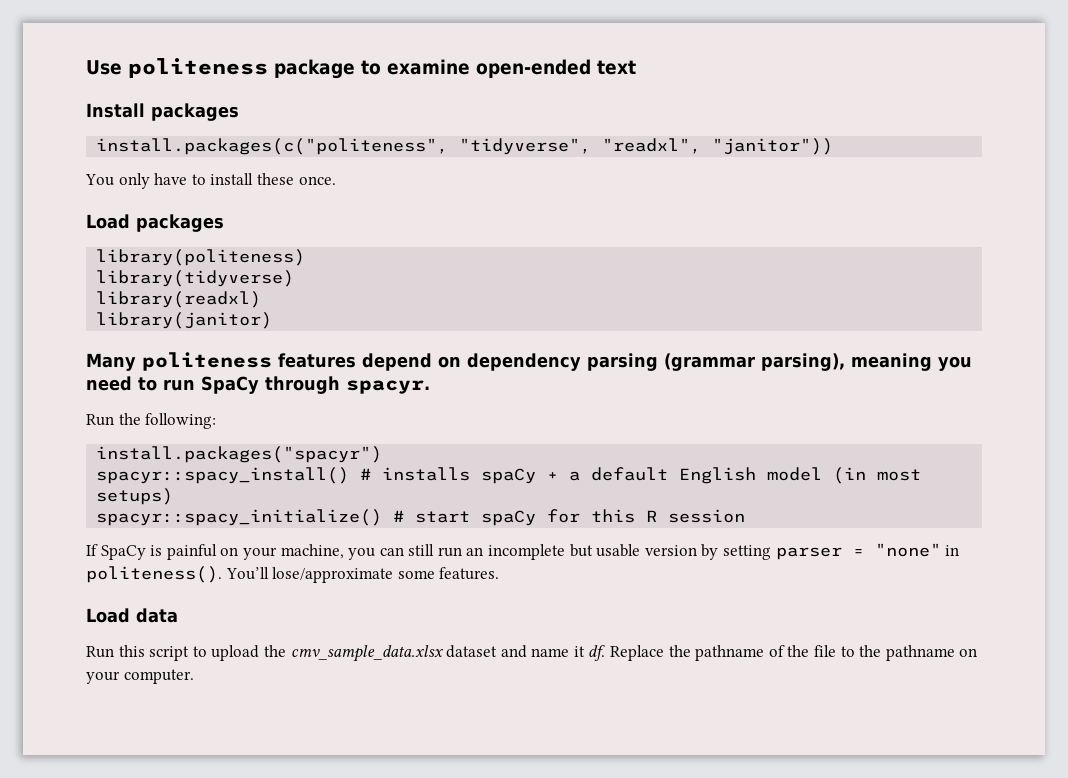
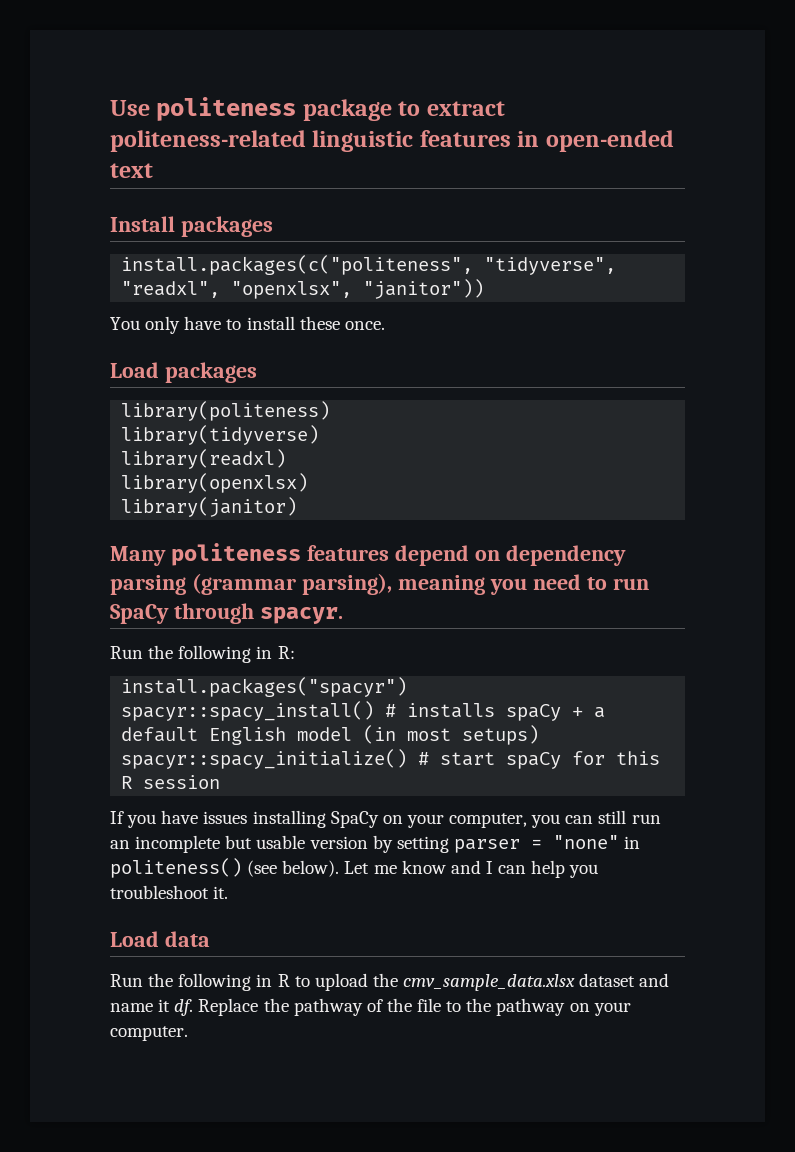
- Use politeness package to examine open-ended text
+ Use politeness package to extract politeness-related linguistic features in open-ended text
- install.packages(c("politeness", "tidyverse", "readxl", "janitor"))
+ install.packages(c("politeness", "tidyverse", "readxl", "openxlsx", "janitor"))
+ library(openxlsx)
- Run the following:
+ Run the following in R:
- If SpaCy is painful on your machine, you can still run an incomplete but usable version by setting parser = "none" in politeness(). You’ll lose/approximate some features.
+ If you have issues installing SpaCy on your computer, you can still run an incomplete but usable version by setting parser = "none" in politeness() (see below). Let me know and I can help you troubleshoot it.
- Run this script to upload the cmv_sample_data.xlsx dataset and name it df.
+ Run the following in R to upload the cmv_sample_data.xlsx dataset and name it df.
- Replace the pathname of the file to the pathname on your computer.
+ Replace the pathway of the file to the pathway on your computer.

